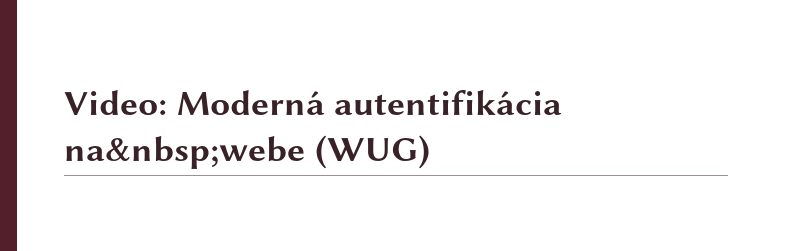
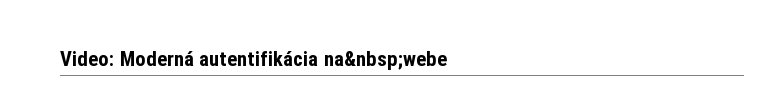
- Video: Moderná autentifikácia na&nbsp;webe (WUG)
+ Video: Moderná autentifikácia na&nbsp;webe

